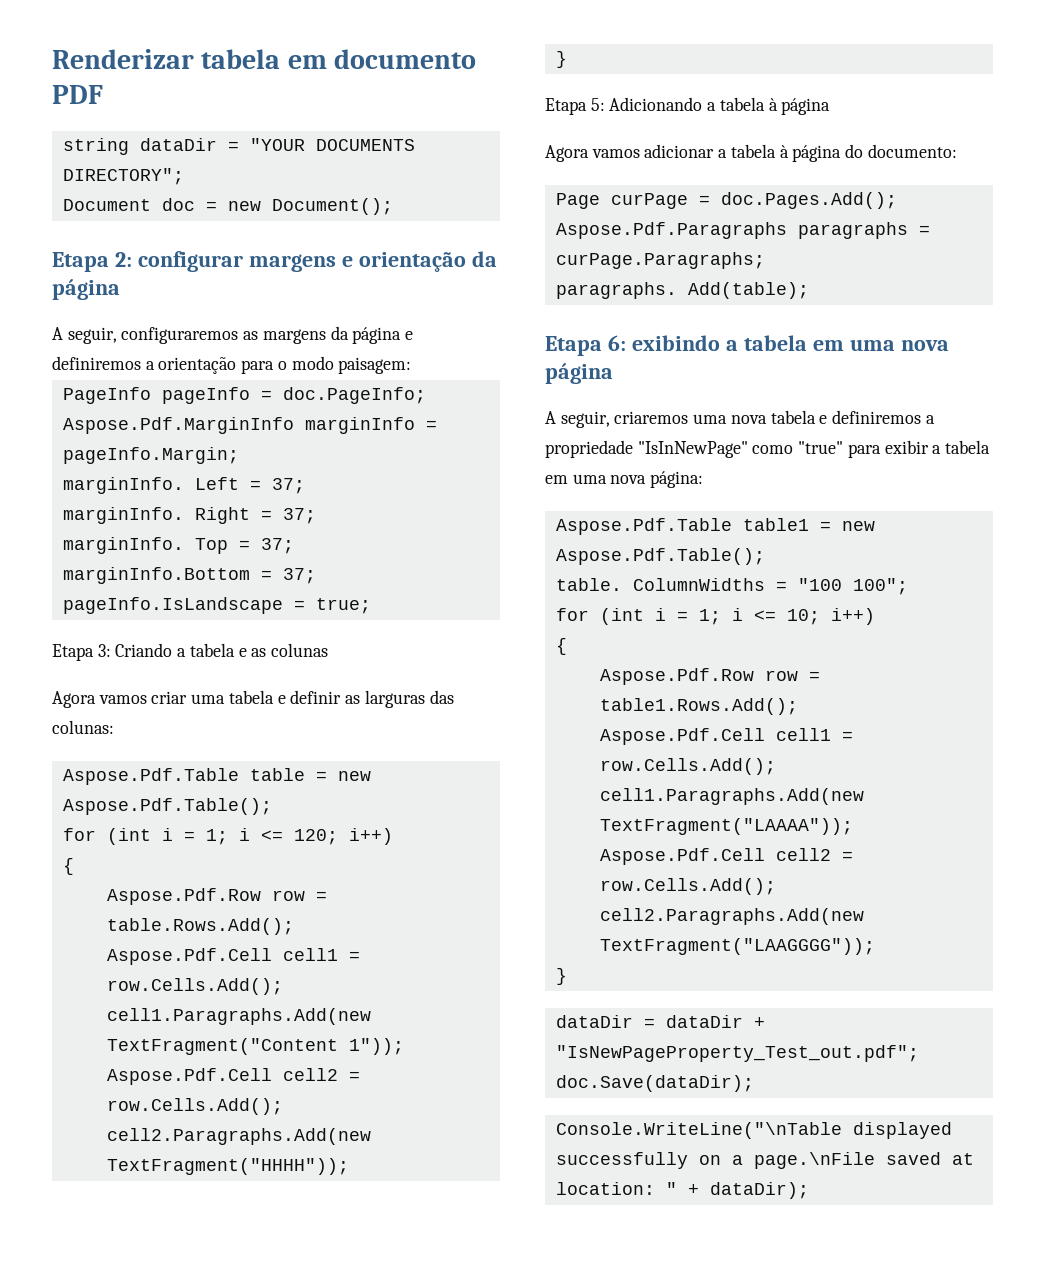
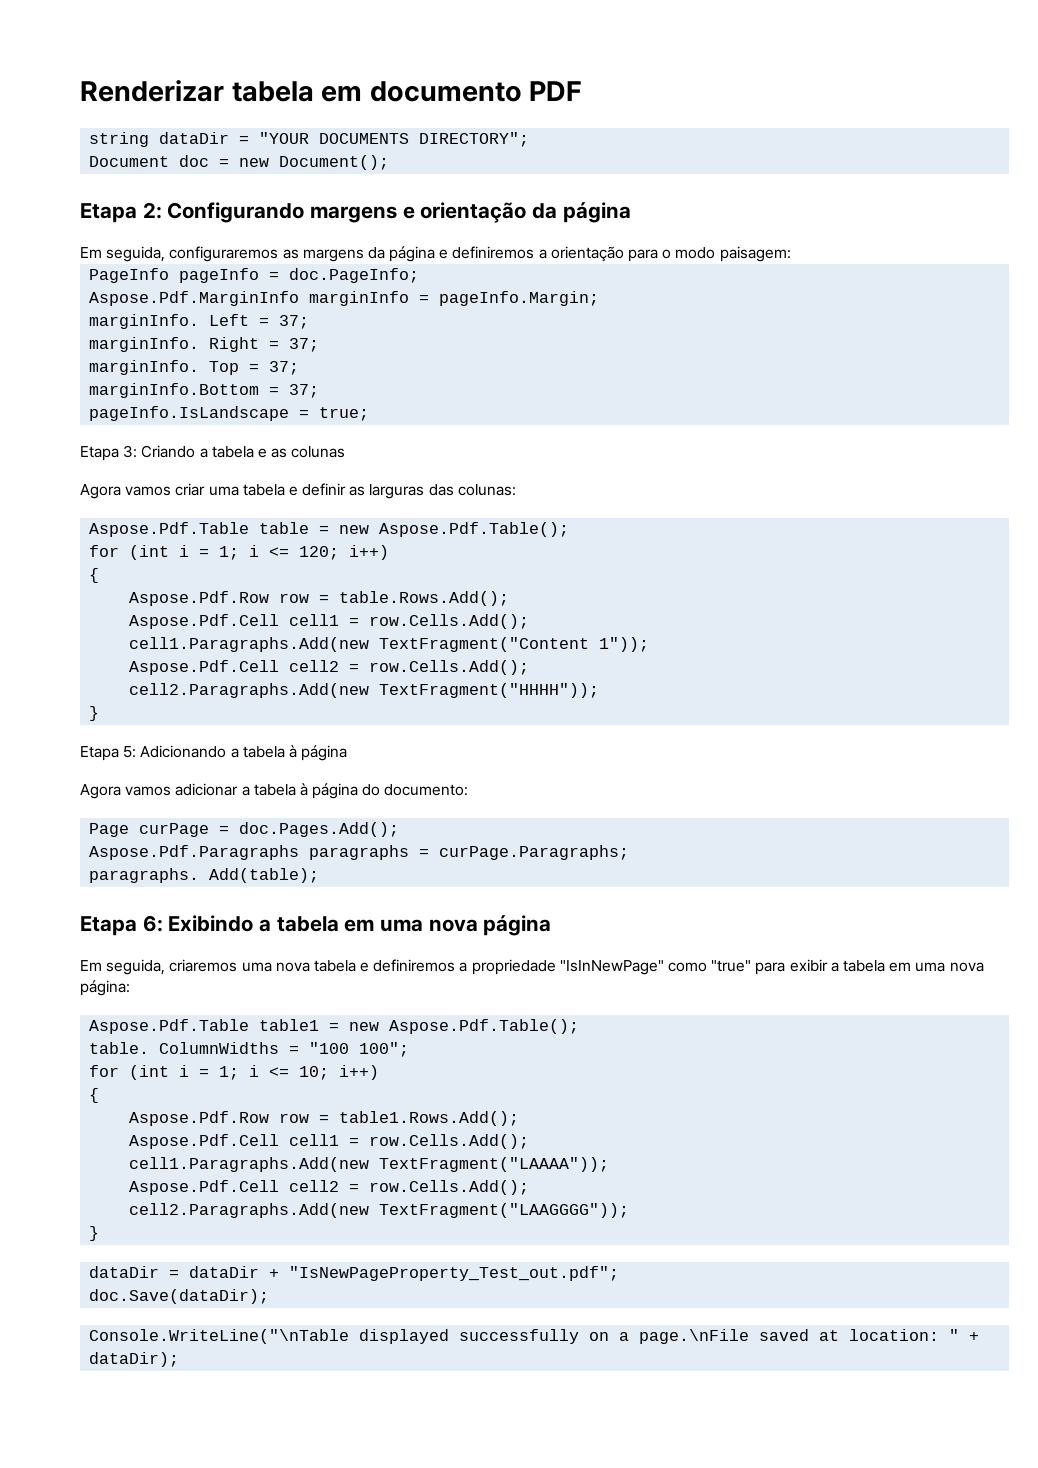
- Etapa 2: configurar margens e orientação da página
+ Etapa 2: Configurando margens e orientação da página
- A seguir, configuraremos as margens da página e definiremos a orientação para o modo paisagem:
+ Em seguida, configuraremos as margens da página e definiremos a orientação para o modo paisagem:
- Etapa 6: exibindo a tabela em uma nova página
+ Etapa 6: Exibindo a tabela em uma nova página
- A seguir, criaremos uma nova tabela e definiremos a propriedade "IsInNewPage" como "true" para exibir a tabela em uma nova página:
+ Em seguida, criaremos uma nova tabela e definiremos a propriedade "IsInNewPage" como "true" para exibir a tabela em uma nova página:

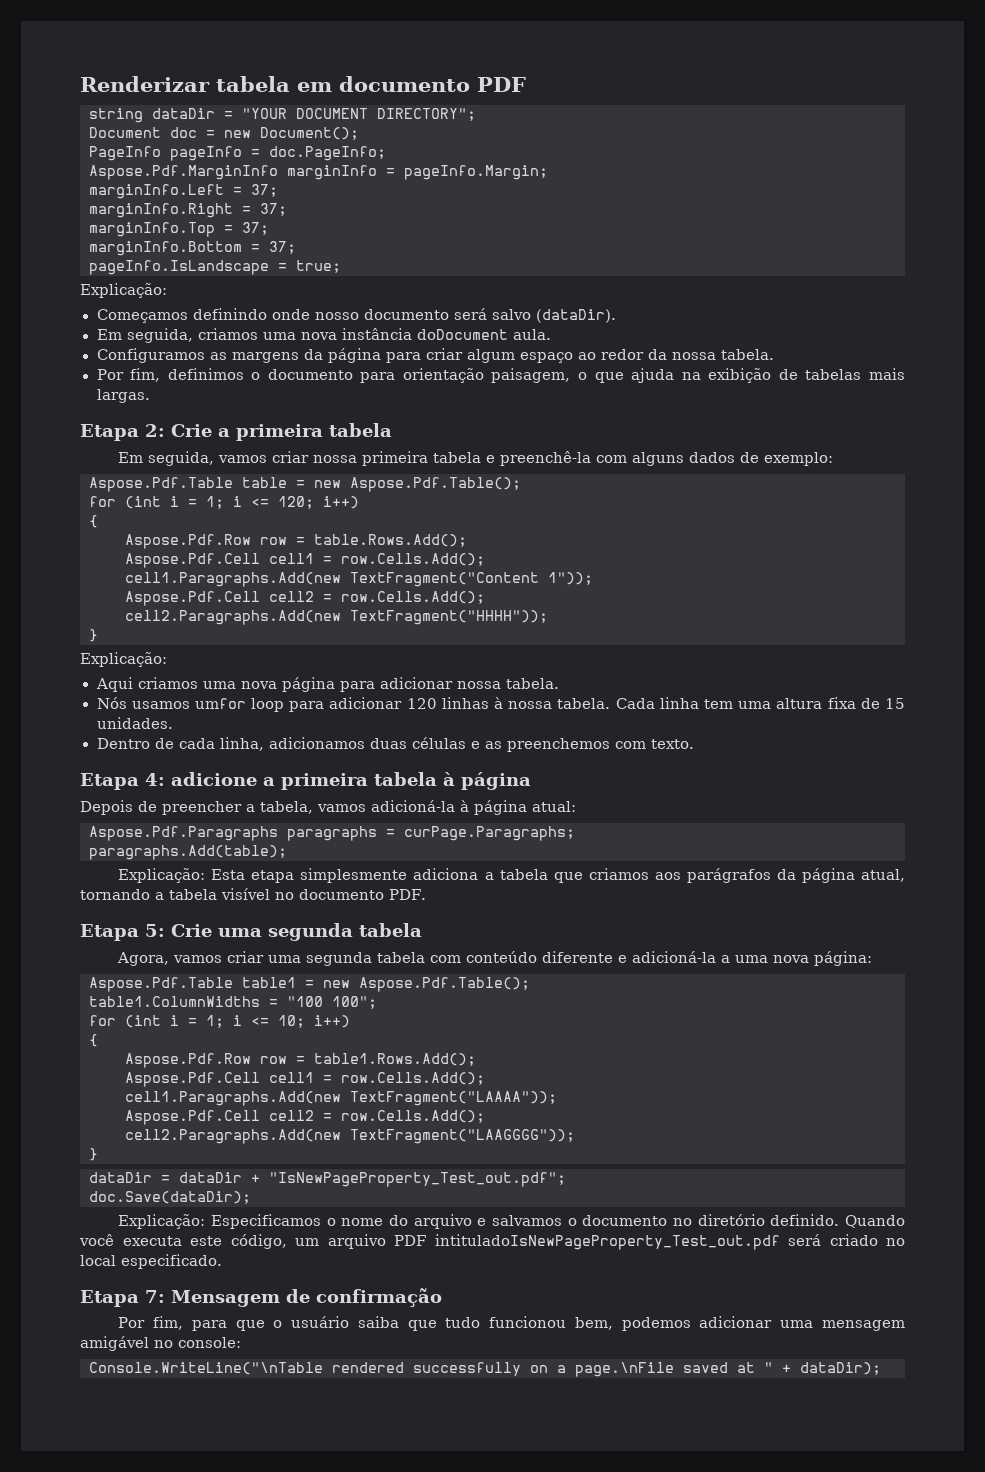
- string dataDir = "YOUR DOCUMENTS DIRECTORY";
+ string dataDir = "YOUR DOCUMENT DIRECTORY";
- Etapa 2: Configurando margens e orientação da página
- Em seguida, configuraremos as margens da página e definiremos a orientação para o modo paisagem:
- marginInfo. Left = 37;
- marginInfo. Right = 37;
- marginInfo. Top = 37;
+ marginInfo.Left = 37;
+ marginInfo.Right = 37;
+ marginInfo.Top = 37;
  pageInfo.IsLandscape = true;
- Etapa 3: Criando a tabela e as colunas
- Agora vamos criar uma tabela e definir as larguras das colunas:
+ Explicação:
+ Começamos definindo onde nosso documento será salvo (dataDir).
+ Em seguida, criamos uma nova instância doDocument aula.
+ Configuramos as margens da página para criar algum espaço ao redor da nossa tabela.
+ Por fim, definimos o documento para orientação paisagem, o que ajuda na exibição de tabelas mais largas.
+ Etapa 2: Crie a primeira tabela
+ Em seguida, vamos criar nossa primeira tabela e preenchê-la com alguns dados de exemplo:
  cell2.Paragraphs.Add(new TextFragment("HHHH"));
  }
- Etapa 5: Adicionando a tabela à página
- Agora vamos adicionar a tabela à página do documento:
- Page curPage = doc.Pages.Add();
+ Explicação:
+ Aqui criamos uma nova página para adicionar nossa tabela.
+ Nós usamos umfor loop para adicionar 120 linhas à nossa tabela. Cada linha tem uma altura fixa de 15 unidades.
+ Dentro de cada linha, adicionamos duas células e as preenchemos com texto.
+ Etapa 4: adicione a primeira tabela à página
+ Depois de preencher a tabela, vamos adicioná-la à página atual:
  Aspose.Pdf.Paragraphs paragraphs = curPage.Paragraphs;
- paragraphs. Add(table);
- Etapa 6: Exibindo a tabela em uma nova página
- Em seguida, criaremos uma nova tabela e definiremos a propriedade "IsInNewPage" como "true" para exibir a tabela em uma nova página:
+ paragraphs.Add(table);
+ Explicação: Esta etapa simplesmente adiciona a tabela que criamos aos parágrafos da página atual, tornando a tabela visível no documento PDF.
+ Etapa 5: Crie uma segunda tabela
+ Agora, vamos criar uma segunda tabela com conteúdo diferente e adicioná-la a uma nova página:
- table. ColumnWidths = "100 100";
+ table1.ColumnWidths = "100 100";
+ Explicação: Especificamos o nome do arquivo e salvamos o documento no diretório definido. Quando você executa este código, um arquivo PDF intituladoIsNewPageProperty_Test_out.pdf será criado no local especificado.
+ Etapa 7: Mensagem de confirmação
+ Por fim, para que o usuário saiba que tudo funcionou bem, podemos adicionar uma mensagem amigável no console:
- Console.WriteLine("\nTable displayed successfully on a page.\nFile saved at location: " + dataDir);
+ Console.WriteLine("\nTable rendered successfully on a page.\nFile saved at " + dataDir);

